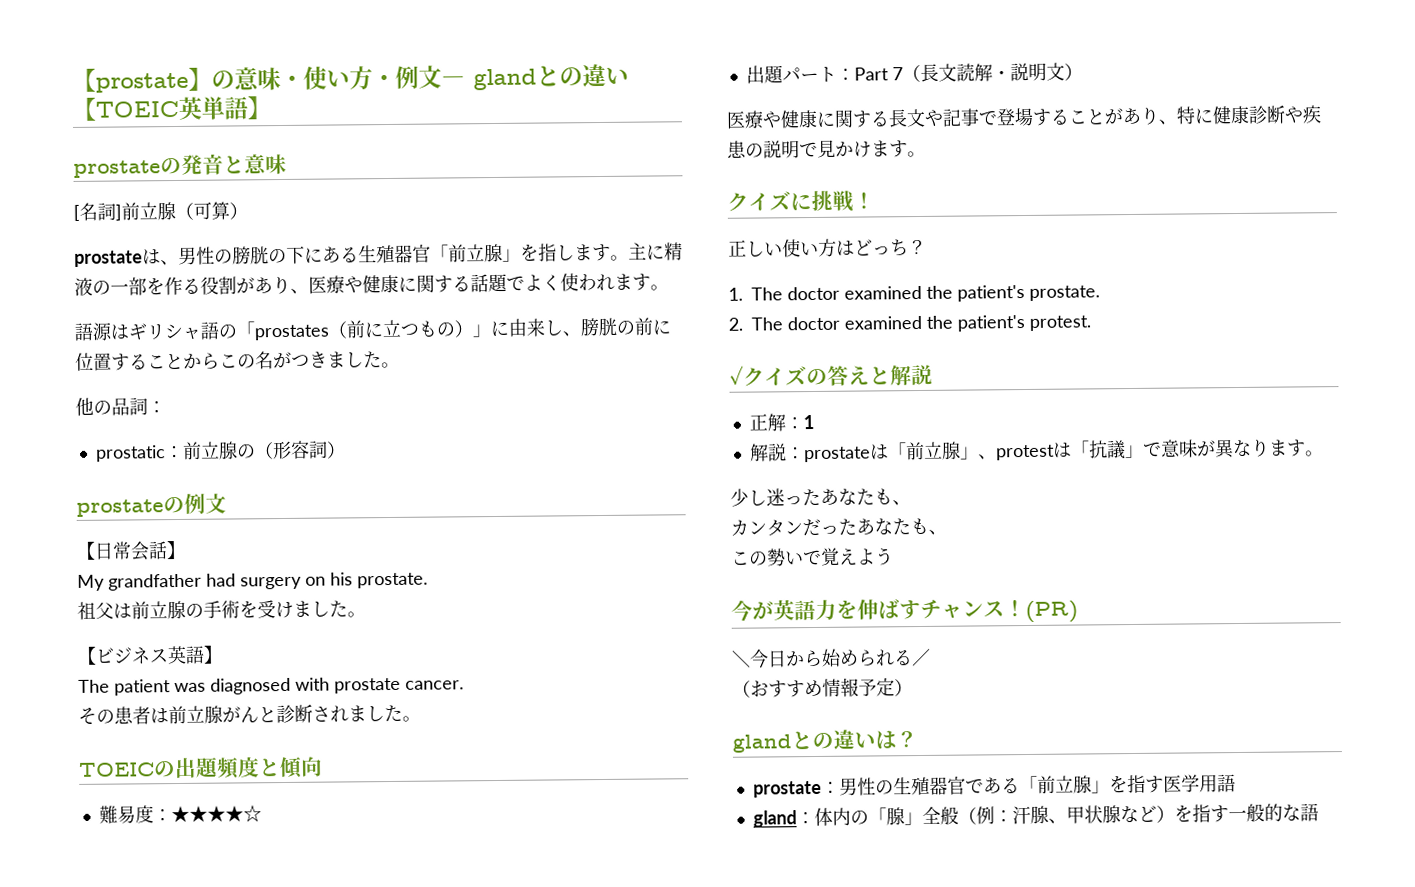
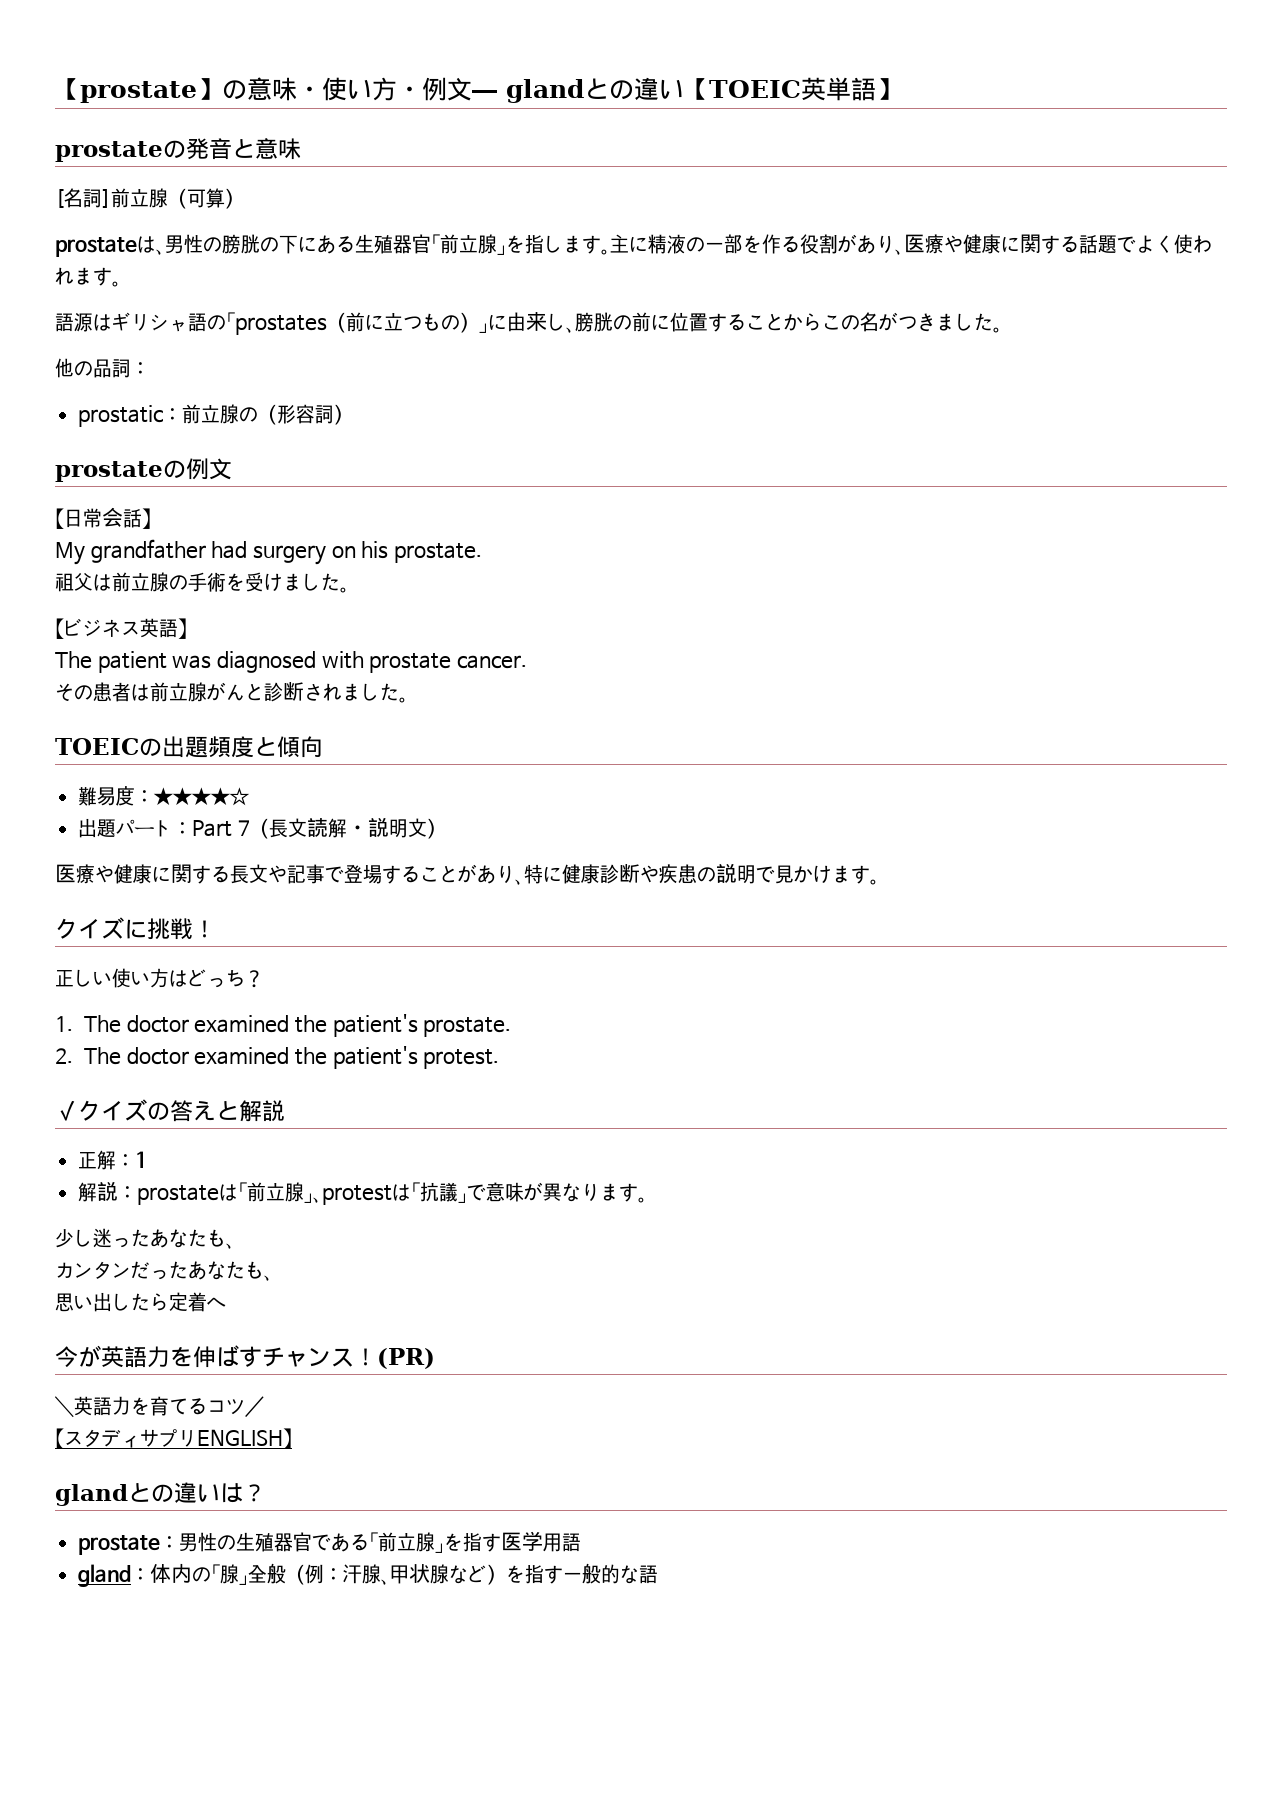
- この勢いで覚えよう
+ 思い出したら定着へ
- ＼今日から始められる／
- （おすすめ情報予定）
+ ＼英語力を育てるコツ／
+ 【スタディサプリENGLISH】

